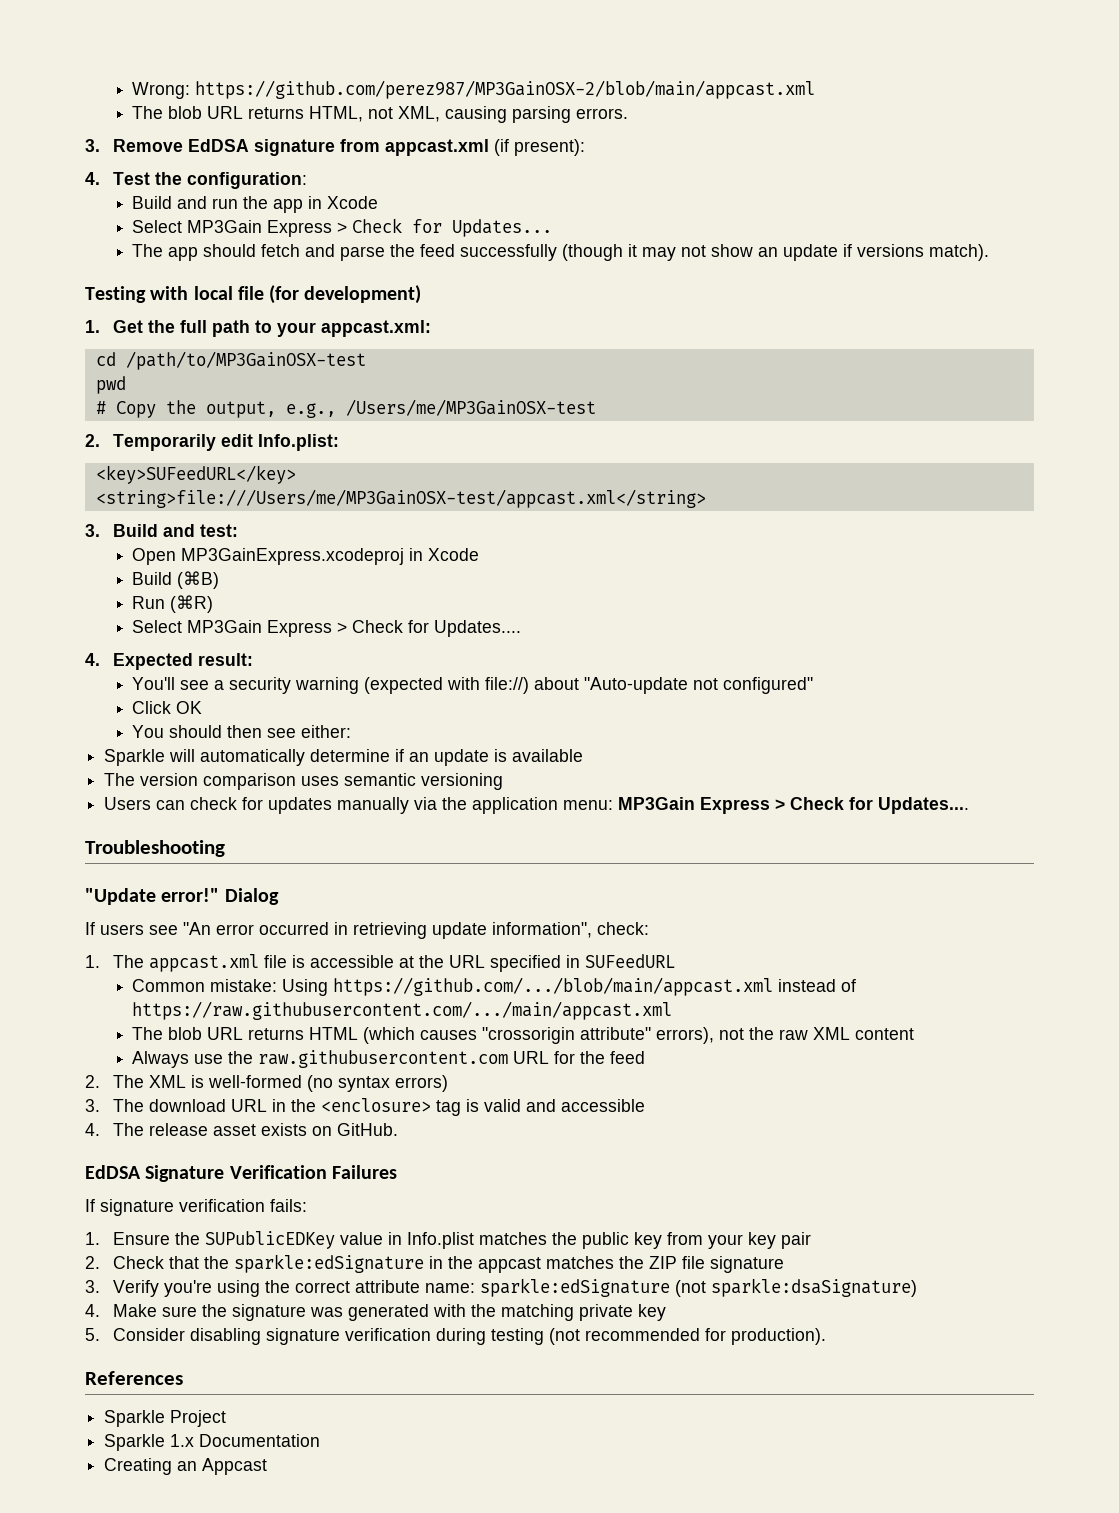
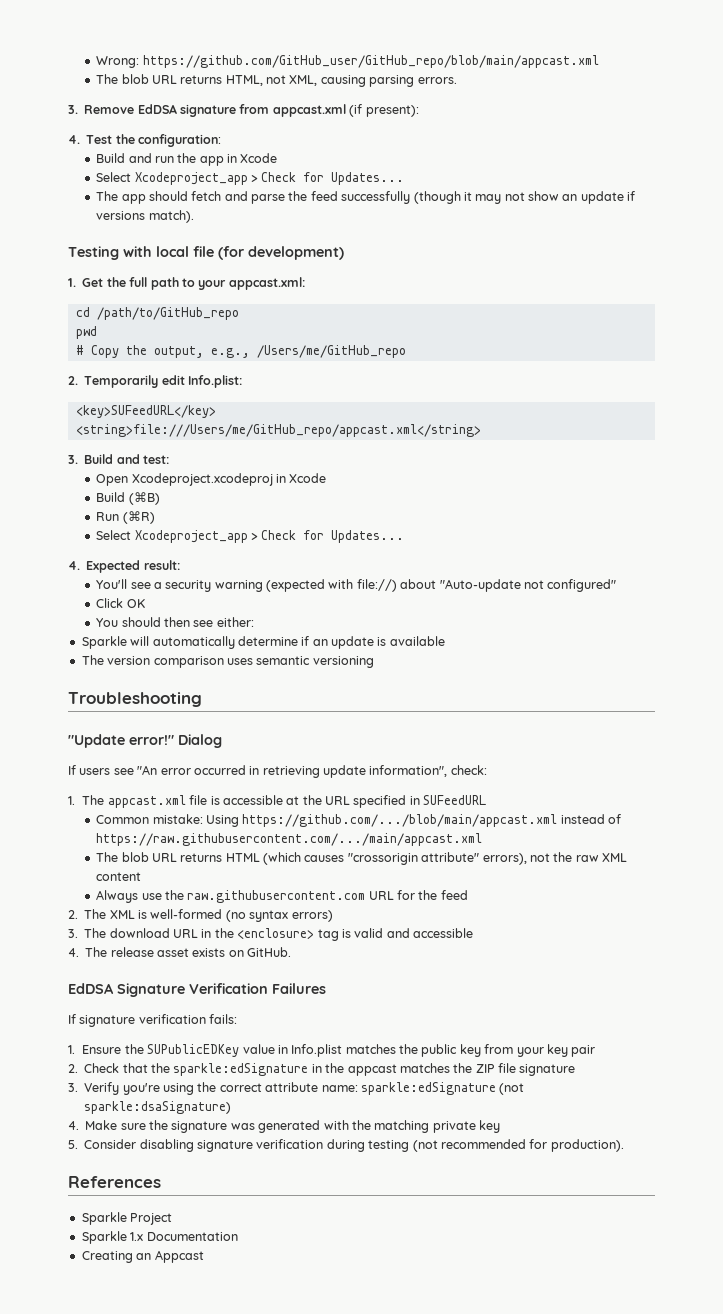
- Wrong: https://github.com/perez987/MP3GainOSX-2/blob/main/appcast.xml
+ Wrong: https://github.com/GitHub_user/GitHub_repo/blob/main/appcast.xml
  Build and run the app in Xcode
- Select MP3Gain Express > Check for Updates...
+ Select Xcodeproject_app > Check for Updates...
- cd /path/to/MP3GainOSX-test
+ cd /path/to/GitHub_repo
- # Copy the output, e.g., /Users/me/MP3GainOSX-test
+ # Copy the output, e.g., /Users/me/GitHub_repo
- <string>file:///Users/me/MP3GainOSX-test/appcast.xml</string>
+ <string>file:///Users/me/GitHub_repo/appcast.xml</string>
- Open MP3GainExpress.xcodeproj in Xcode
+ Open Xcodeproject.xcodeproj in Xcode
  Run (⌘R)
- Select MP3Gain Express > Check for Updates....
+ Select Xcodeproject_app > Check for Updates...
- Users can check for updates manually via the application menu: MP3Gain Express > Check for Updates....

